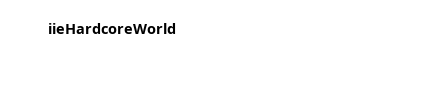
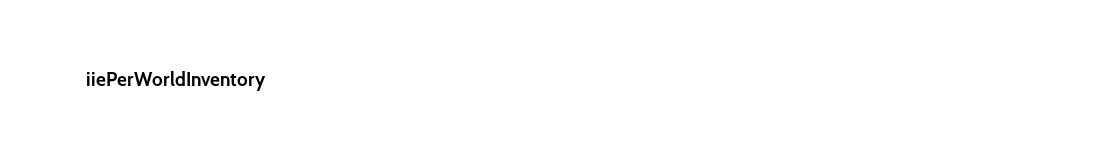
- iieHardcoreWorld
+ iiePerWorldInventory

